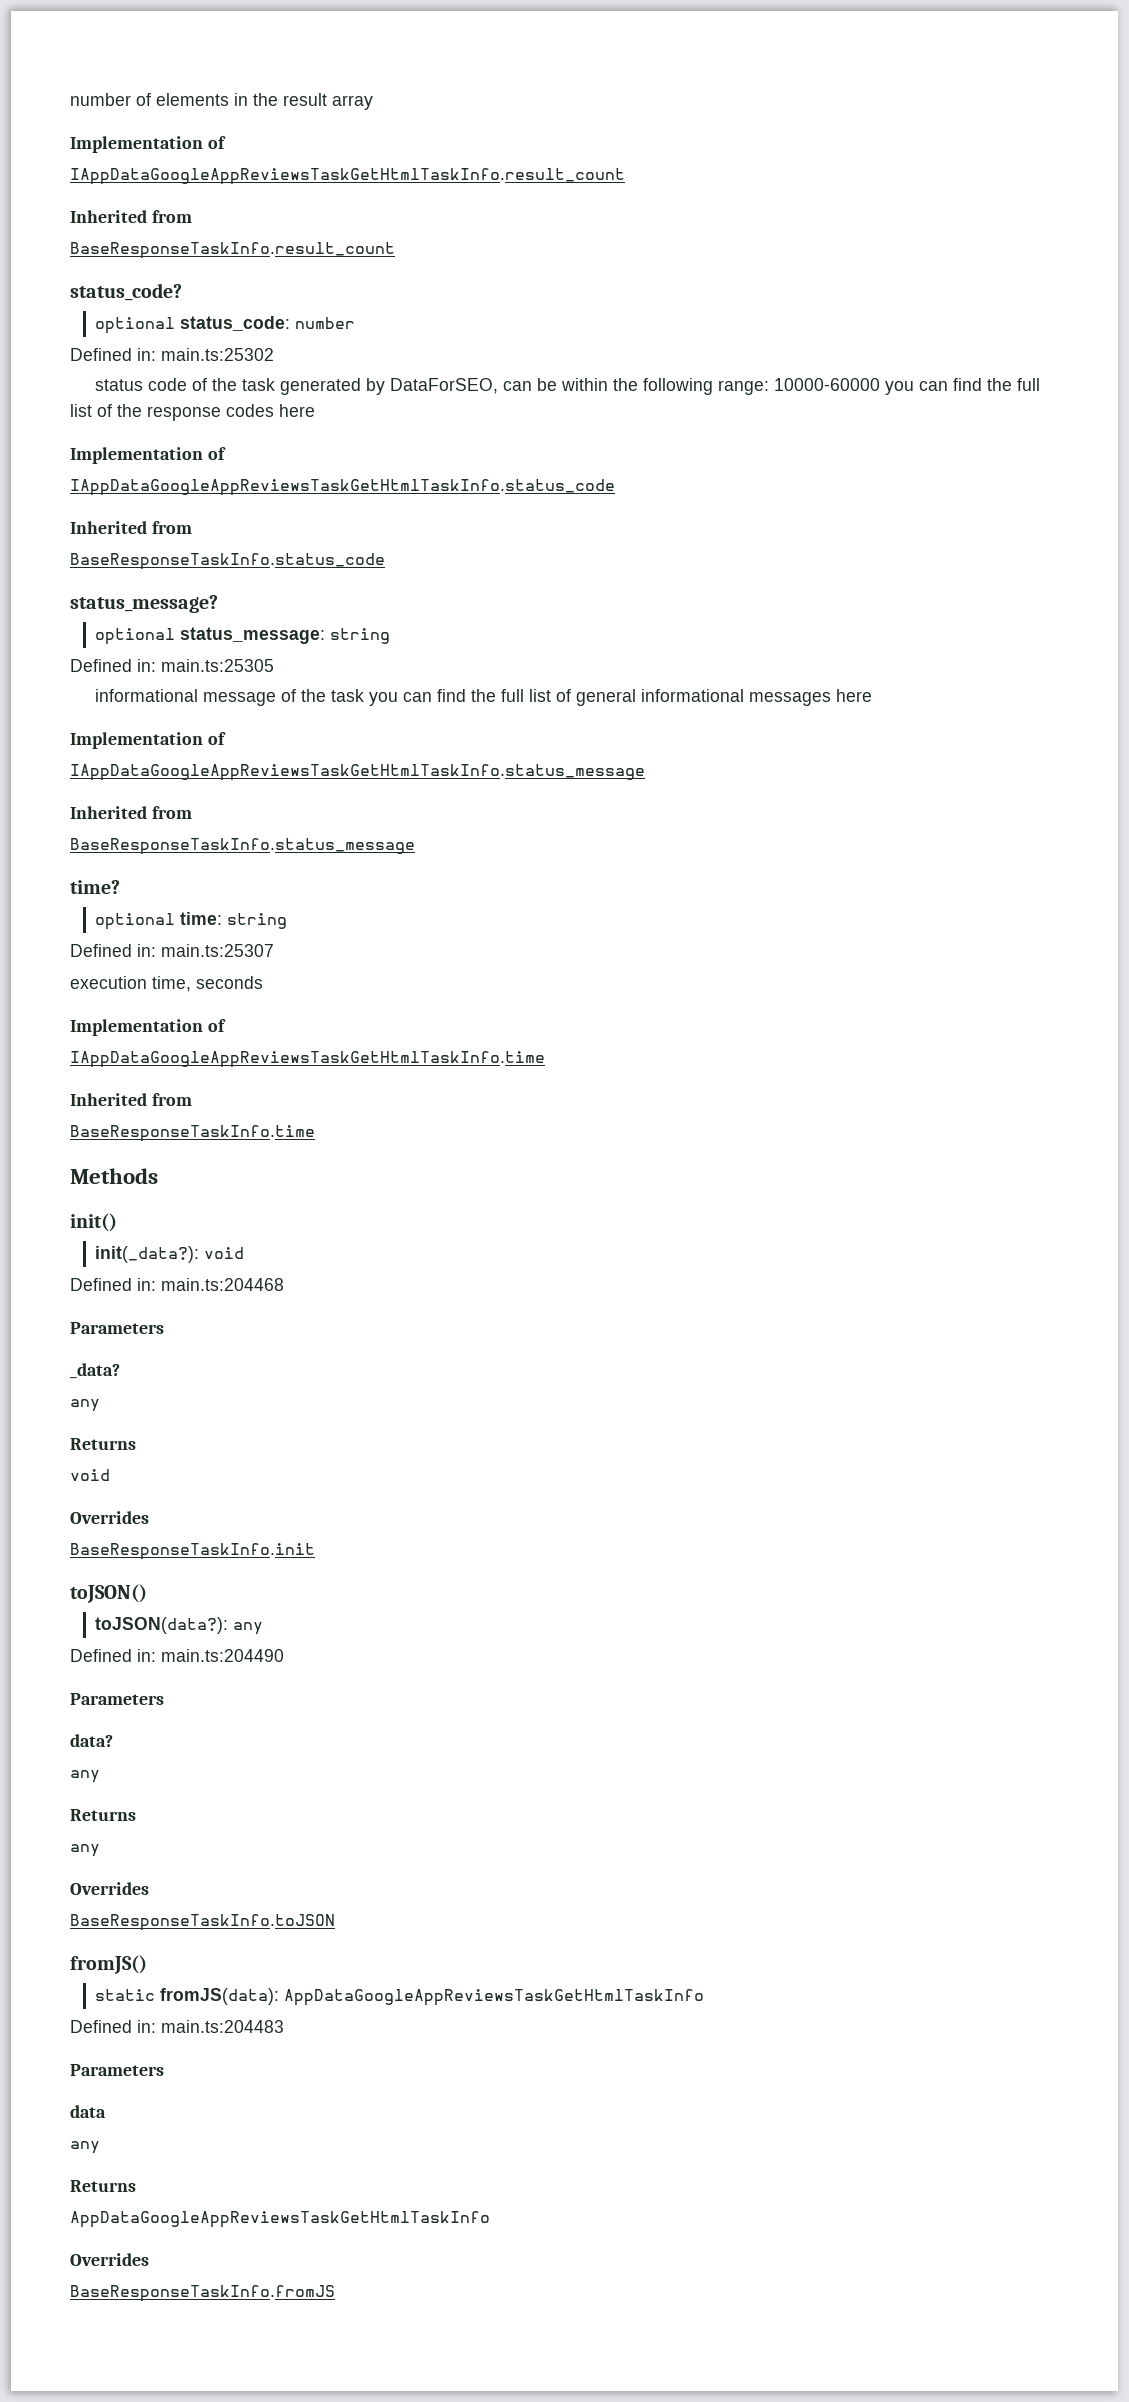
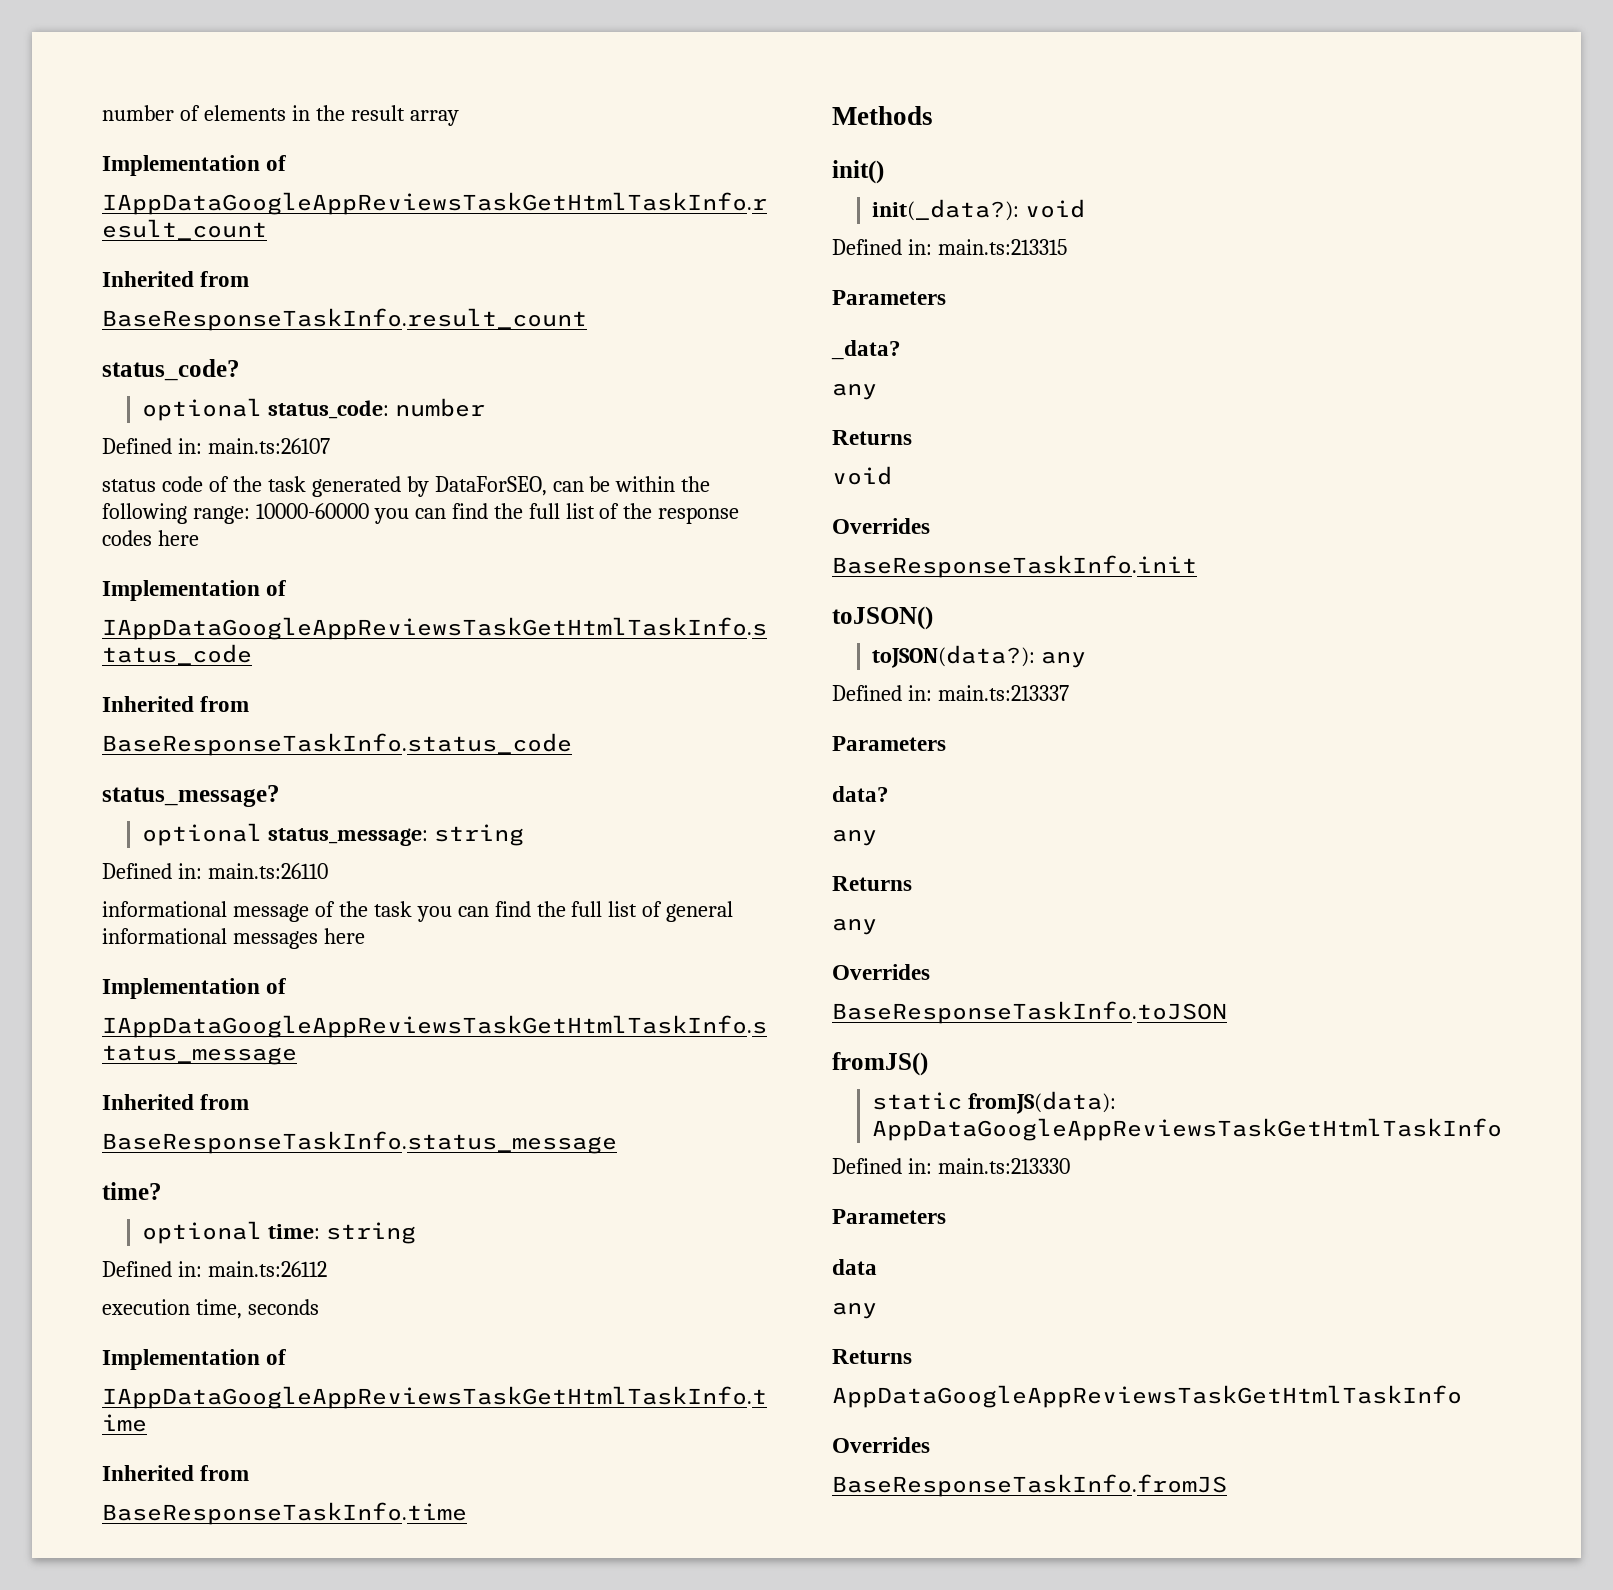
- Defined in: main.ts:25302
+ Defined in: main.ts:26107
- Defined in: main.ts:25305
+ Defined in: main.ts:26110
- Defined in: main.ts:25307
+ Defined in: main.ts:26112
- Defined in: main.ts:204468
+ Defined in: main.ts:213315
- Defined in: main.ts:204490
+ Defined in: main.ts:213337
- Defined in: main.ts:204483
+ Defined in: main.ts:213330

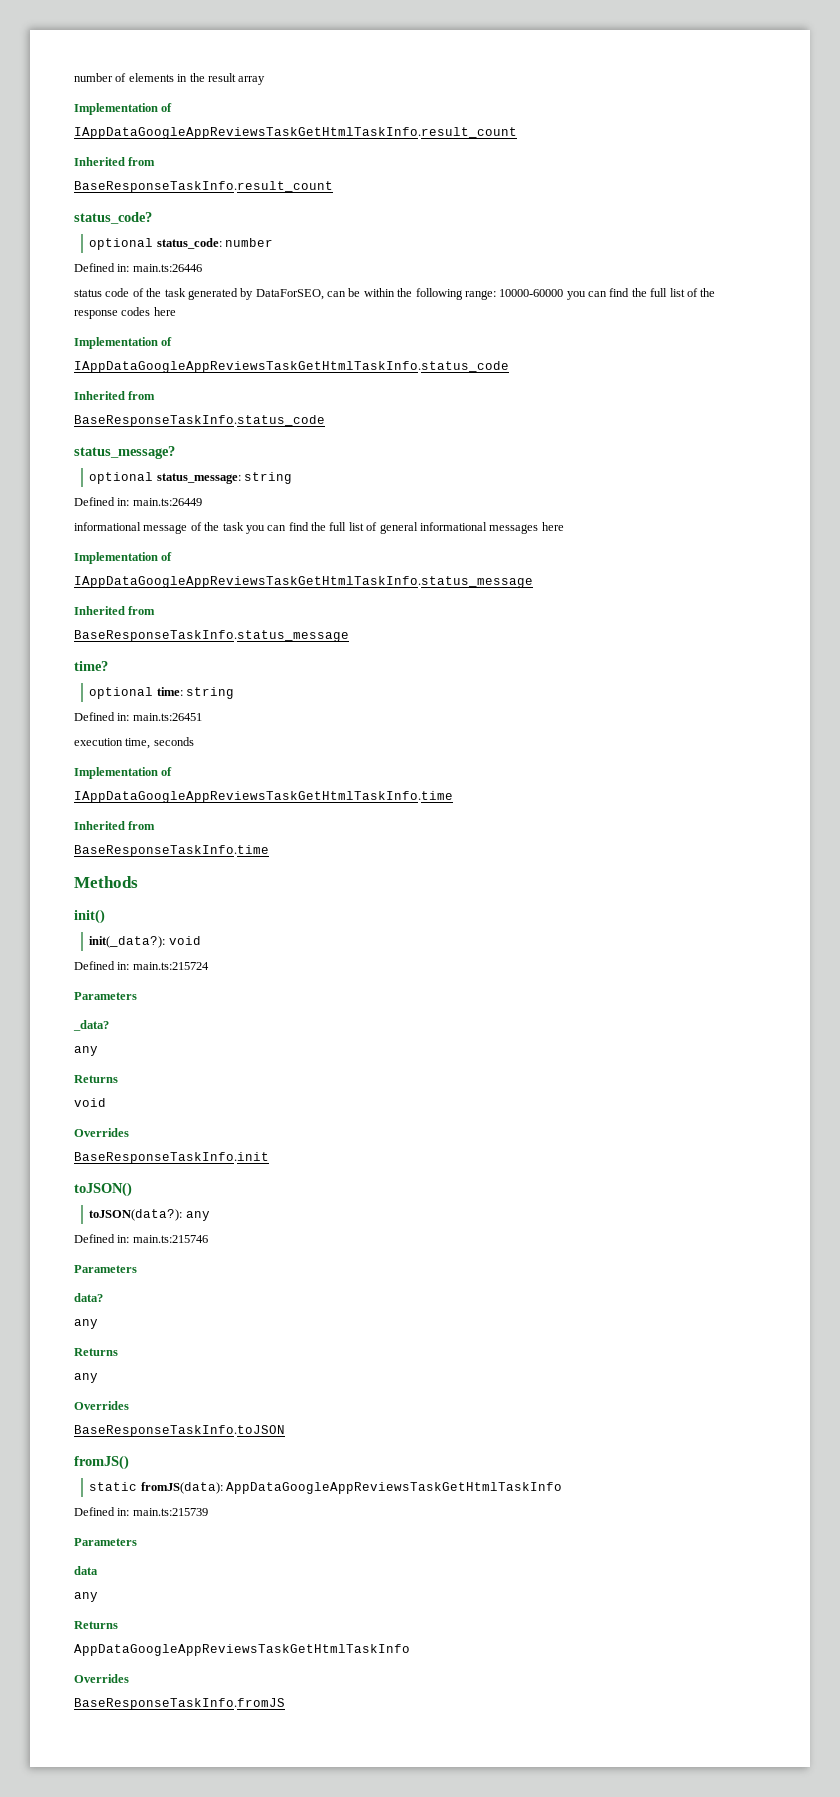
- Defined in: main.ts:26107
+ Defined in: main.ts:26446
- Defined in: main.ts:26110
+ Defined in: main.ts:26449
- Defined in: main.ts:26112
+ Defined in: main.ts:26451
- Defined in: main.ts:213315
+ Defined in: main.ts:215724
- Defined in: main.ts:213337
+ Defined in: main.ts:215746
- Defined in: main.ts:213330
+ Defined in: main.ts:215739

